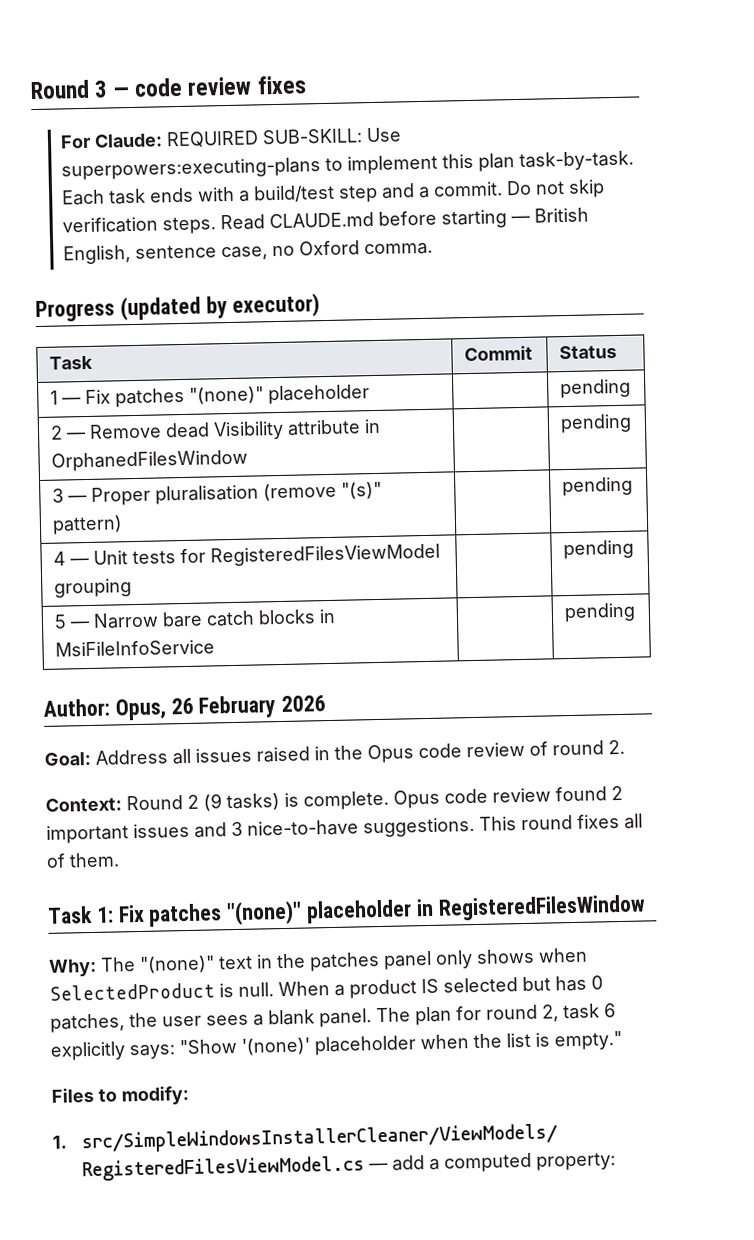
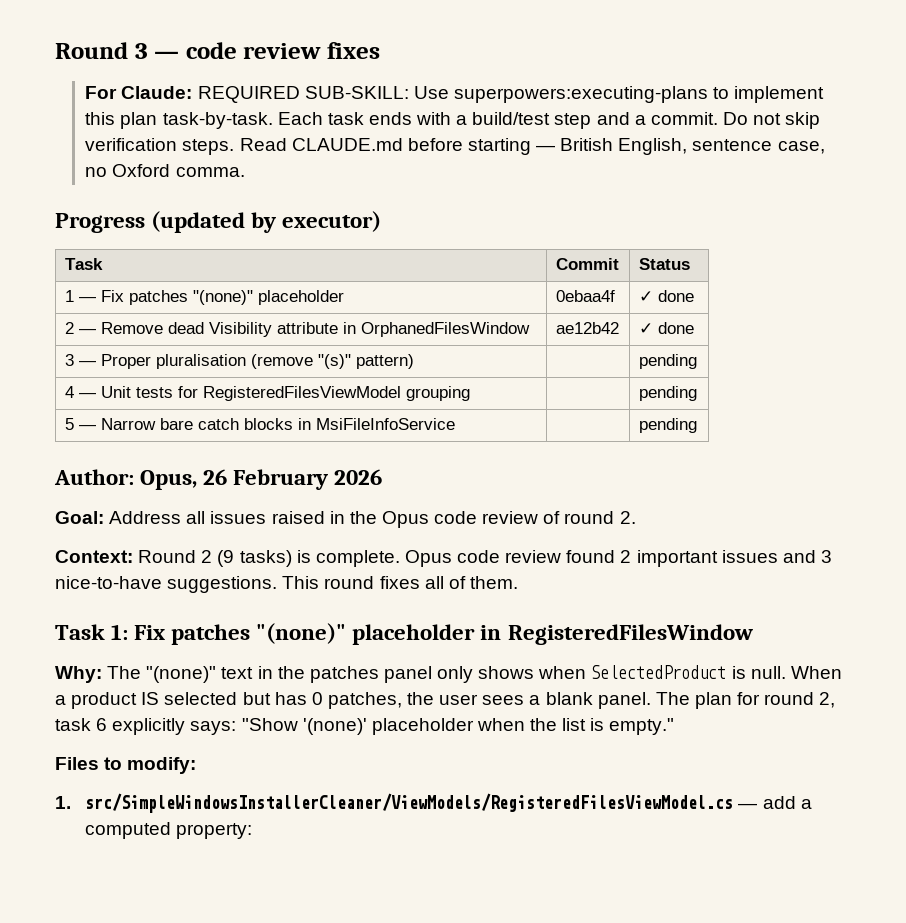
- 1 — Fix patches "(none)" placeholder | | pending
+ 1 — Fix patches "(none)" placeholder | 0ebaa4f | ✓ done
- 2 — Remove dead Visibility attribute in OrphanedFilesWindow | | pending
+ 2 — Remove dead Visibility attribute in OrphanedFilesWindow | ae12b42 | ✓ done

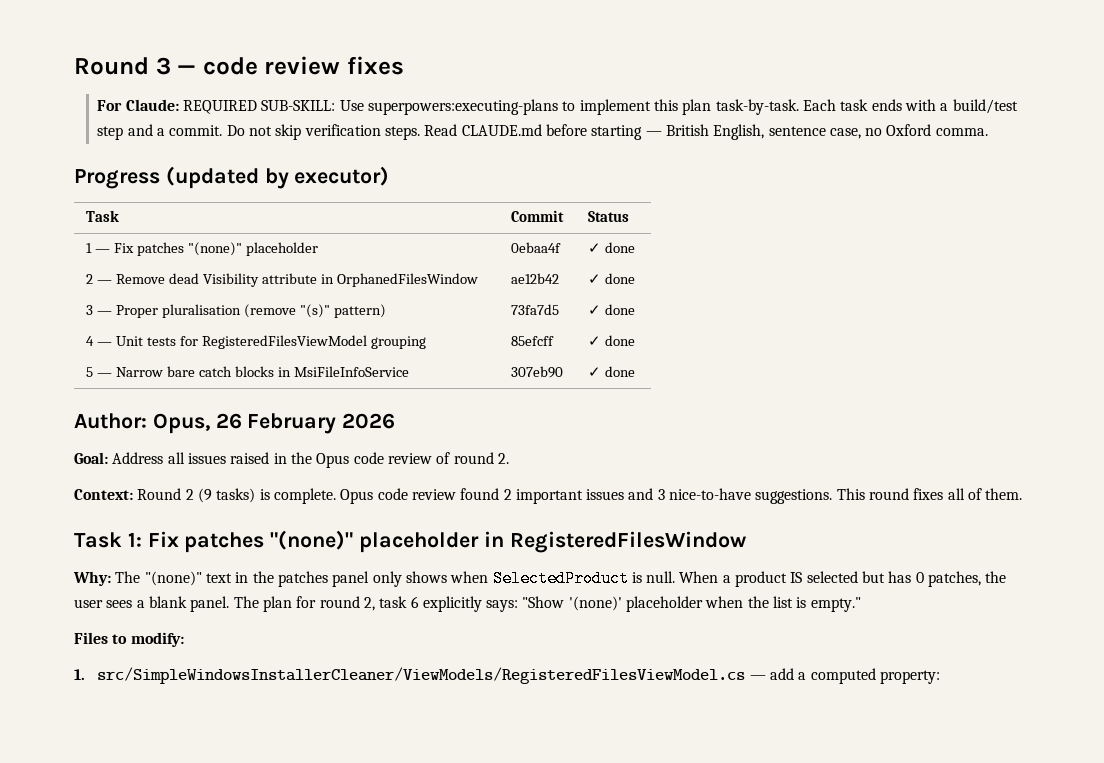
- 3 — Proper pluralisation (remove "(s)" pattern) | | pending
+ 3 — Proper pluralisation (remove "(s)" pattern) | 73fa7d5 | ✓ done
- 4 — Unit tests for RegisteredFilesViewModel grouping | | pending
+ 4 — Unit tests for RegisteredFilesViewModel grouping | 85efcff | ✓ done
- 5 — Narrow bare catch blocks in MsiFileInfoService | | pending
+ 5 — Narrow bare catch blocks in MsiFileInfoService | 307eb90 | ✓ done

